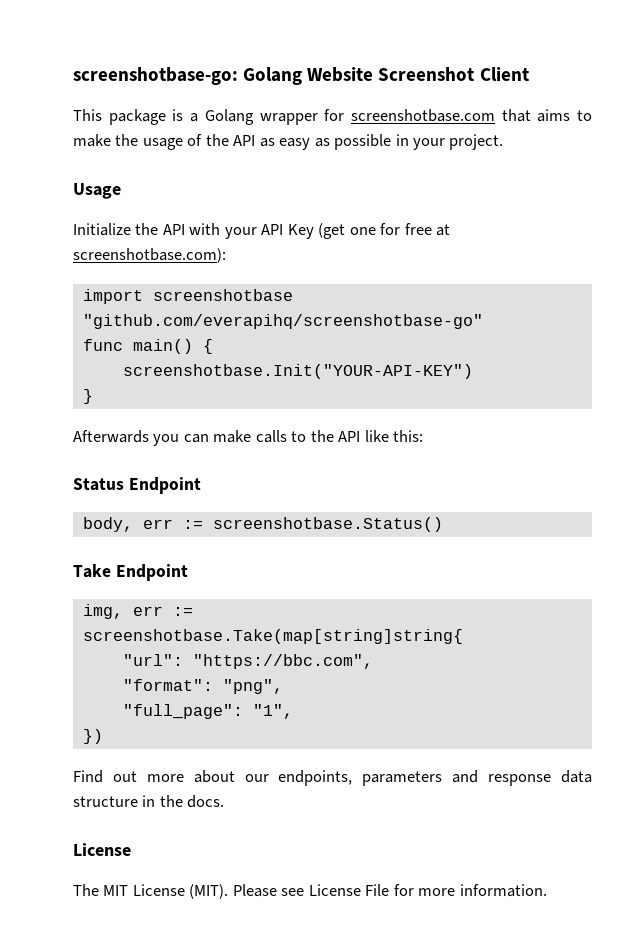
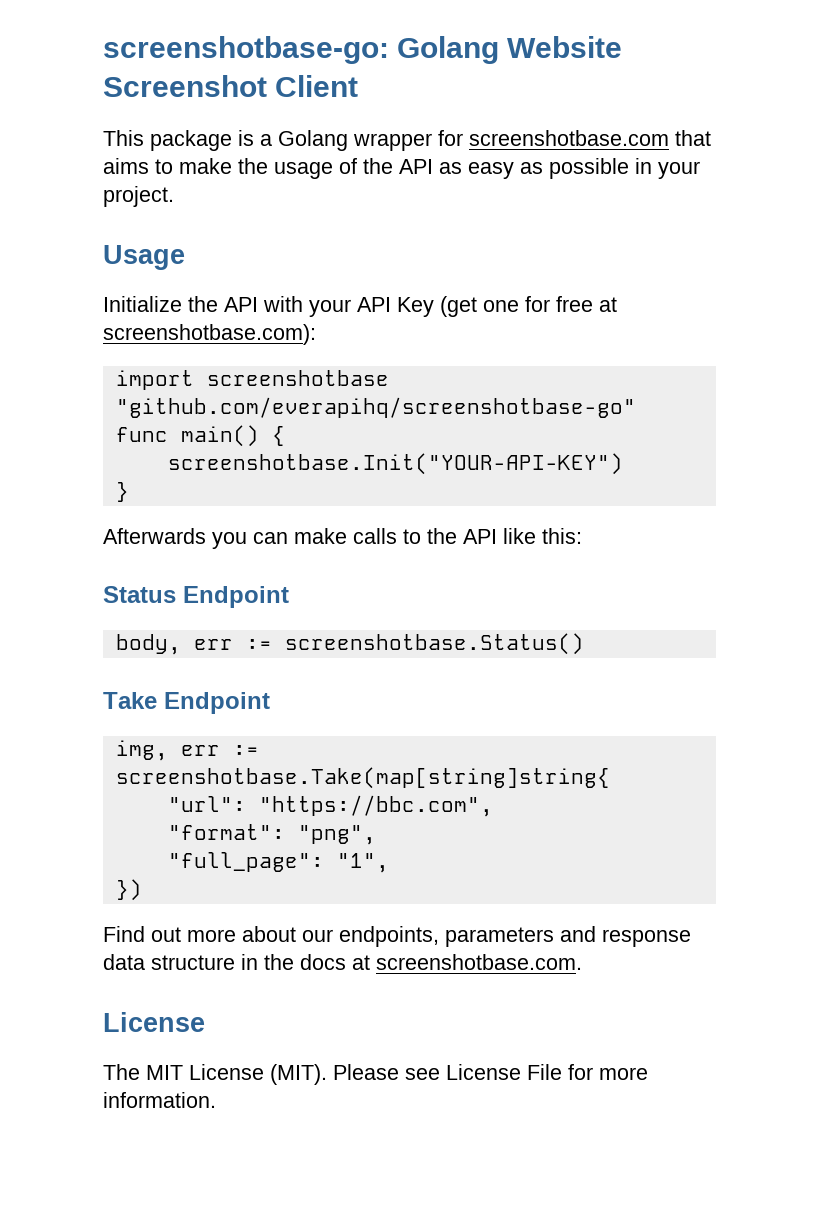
- Find out more about our endpoints, parameters and response data structure in the docs.
+ Find out more about our endpoints, parameters and response data structure in the docs at screenshotbase.com.

